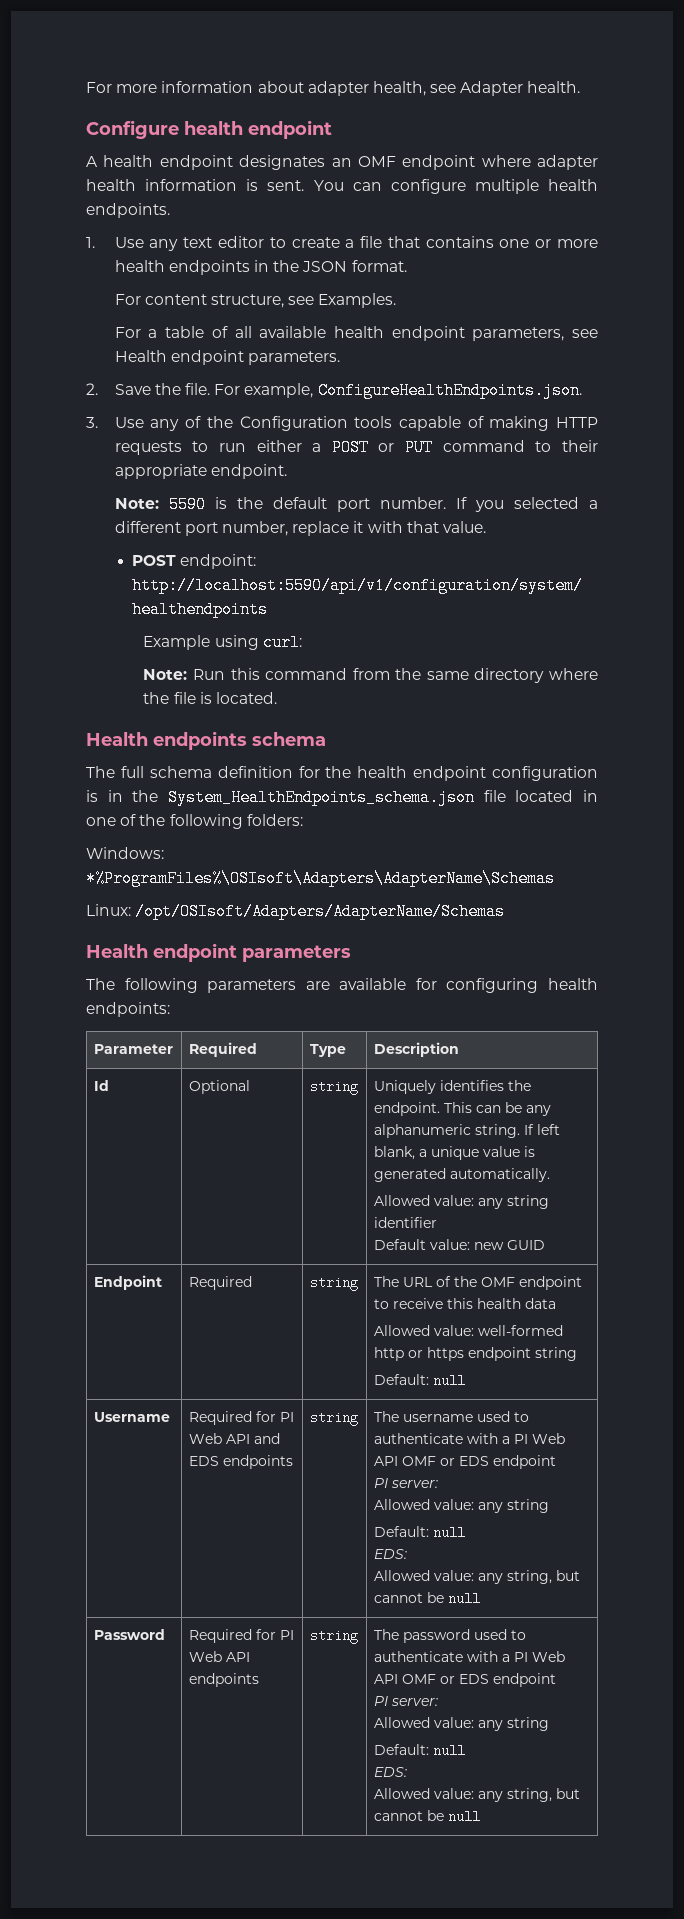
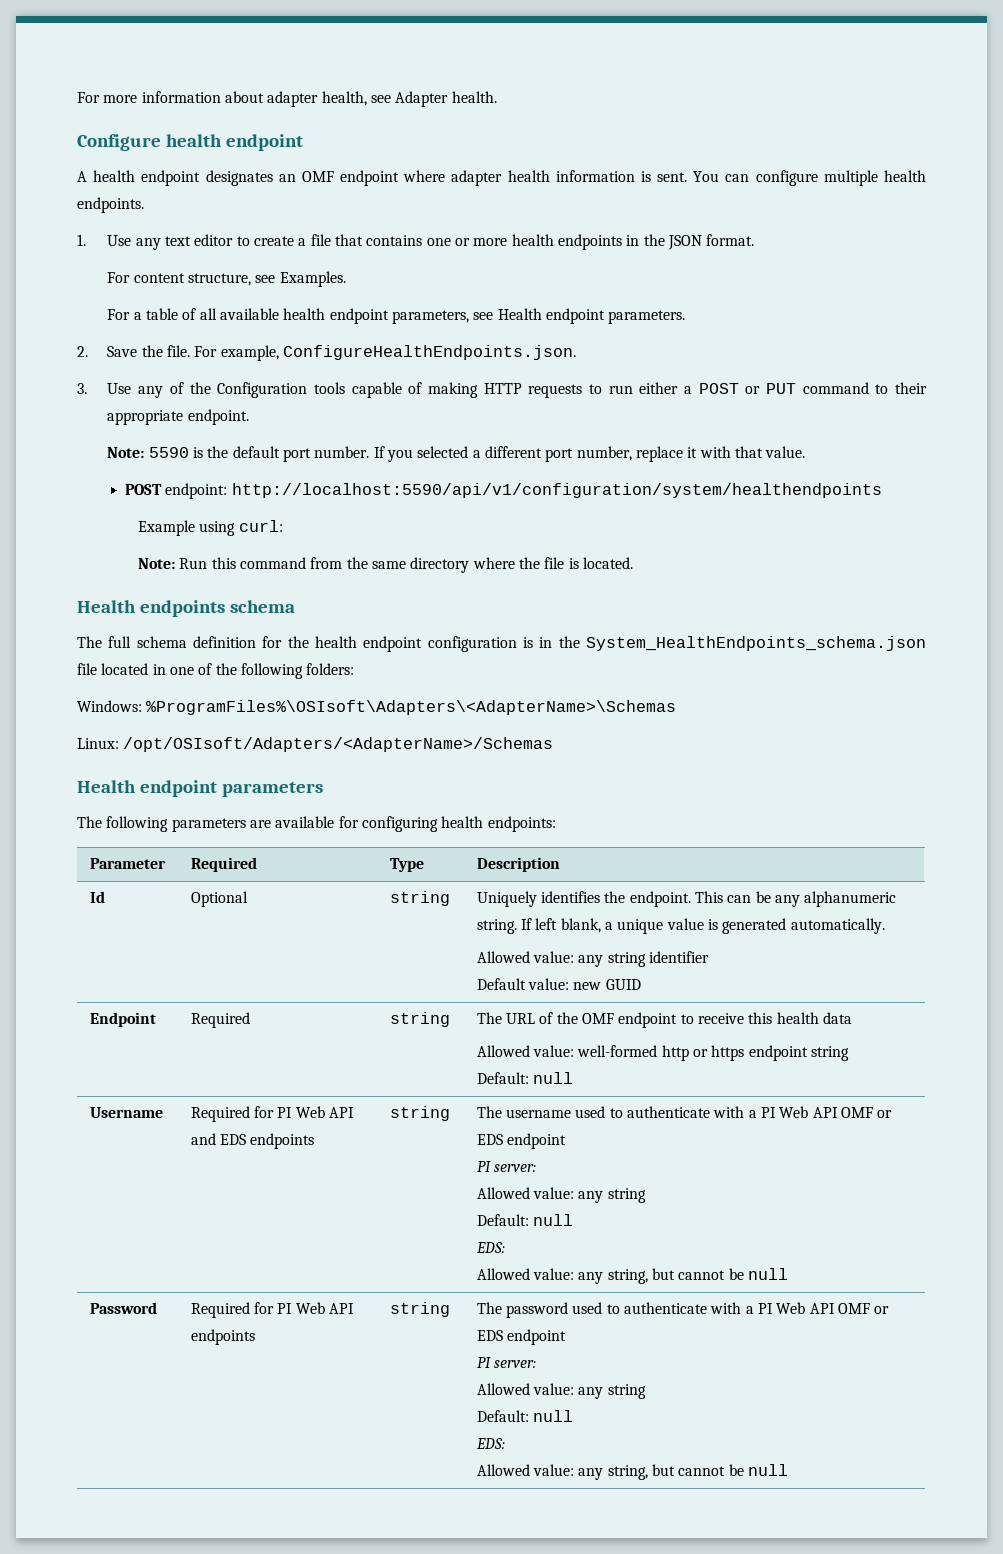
- Windows: *%ProgramFiles%\OSIsoft\Adapters\AdapterName\Schemas
+ Windows: %ProgramFiles%\OSIsoft\Adapters\<AdapterName>\Schemas
- Linux: /opt/OSIsoft/Adapters/AdapterName/Schemas
+ Linux: /opt/OSIsoft/Adapters/<AdapterName>/Schemas

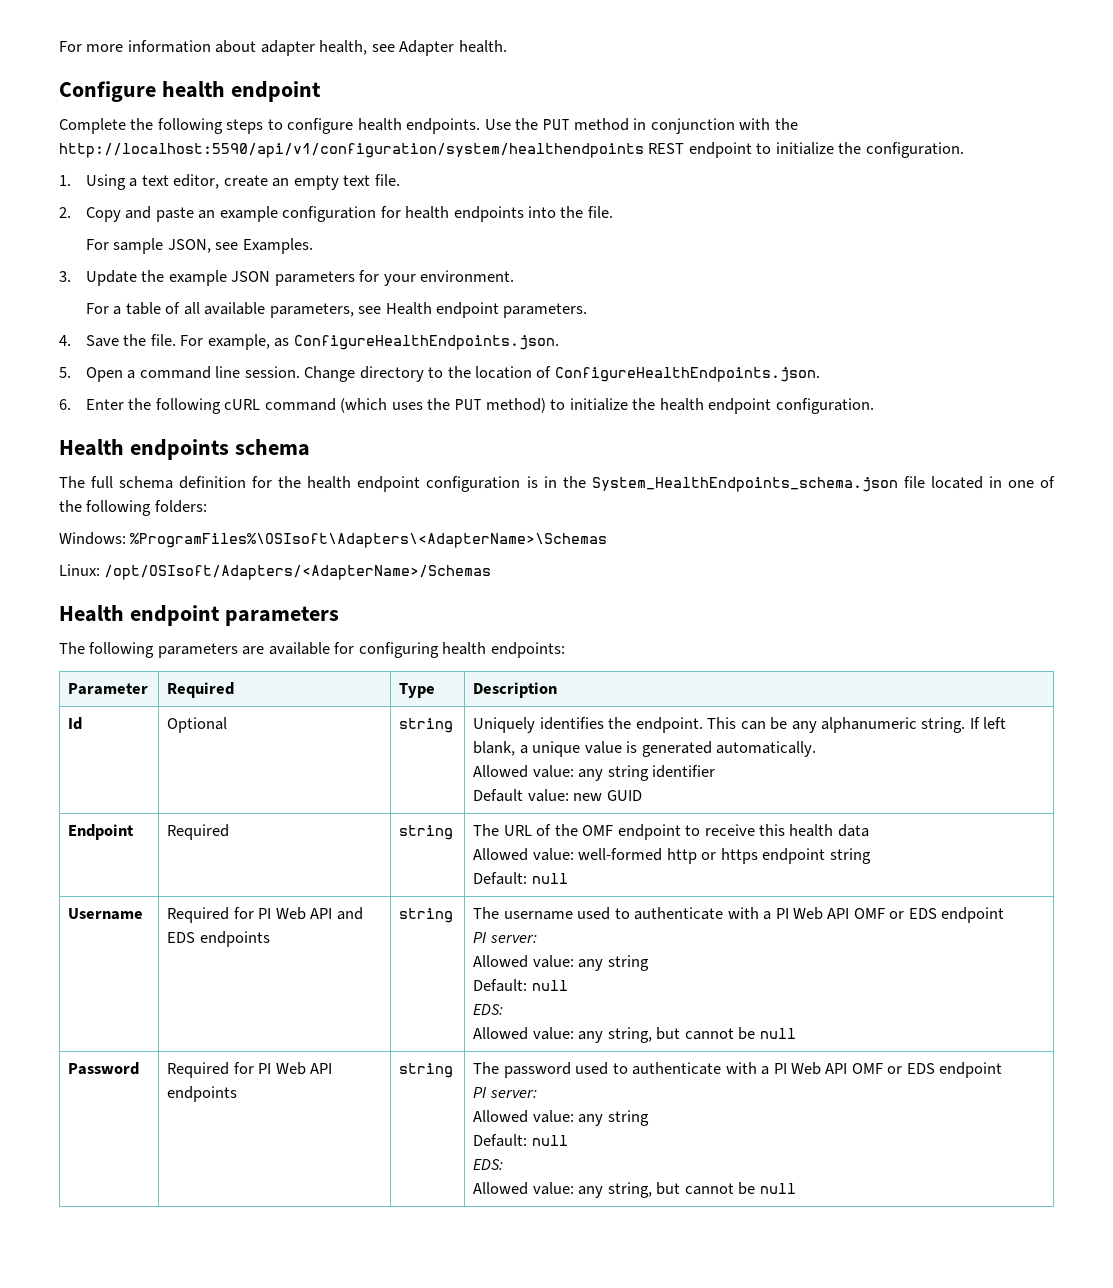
- A health endpoint designates an OMF endpoint where adapter health information is sent. You can configure multiple health endpoints.
- 1. Use any text editor to create a file that contains one or more health endpoints in the JSON format.
- For content structure, see Examples.
+ Complete the following steps to configure health endpoints. Use the PUT method in conjunction with the http://localhost:5590/api/v1/configuration/system/healthendpoints REST endpoint to initialize the configuration.
+ 1. Using a text editor, create an empty text file.
+ 2. Copy and paste an example configuration for health endpoints into the file.
+ For sample JSON, see Examples.
+ 3. Update the example JSON parameters for your environment.
- For a table of all available health endpoint parameters, see Health endpoint parameters.
+ For a table of all available parameters, see Health endpoint parameters.
- 2. Save the file.
+ 4. Save the file.
- For example, ConfigureHealthEndpoints.json.
- 3. Use any of the Configuration tools capable of making HTTP requests to run either a POST or PUT command to their appropriate endpoint.
- Note: 5590 is the default port number. If you selected a different port number, replace it with that value.
- POST endpoint: http://localhost:5590/api/v1/configuration/system/healthendpoints
- Example using curl:
- Note: Run this command from the same directory where the file is located.
+ For example, as ConfigureHealthEndpoints.json.
+ 5. Open a command line session. Change directory to the location of ConfigureHealthEndpoints.json.
+ 6. Enter the following cURL command (which uses the PUT method) to initialize the health endpoint configuration.

